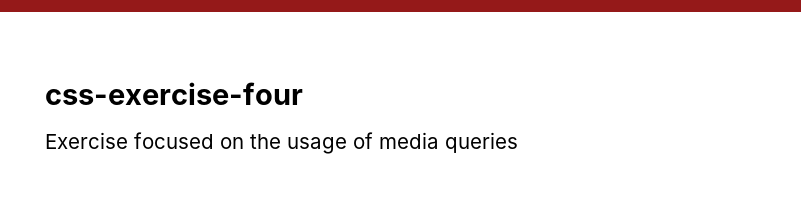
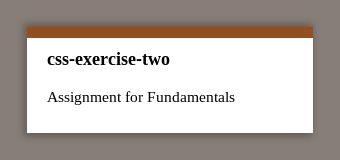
- css-exercise-four
- Exercise focused on the usage of media queries
+ css-exercise-two
+ Assignment for Fundamentals

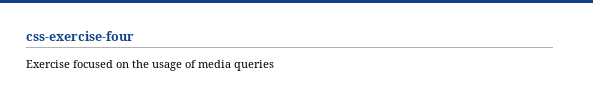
- css-exercise-two
- Assignment for Fundamentals
+ css-exercise-four
+ Exercise focused on the usage of media queries

